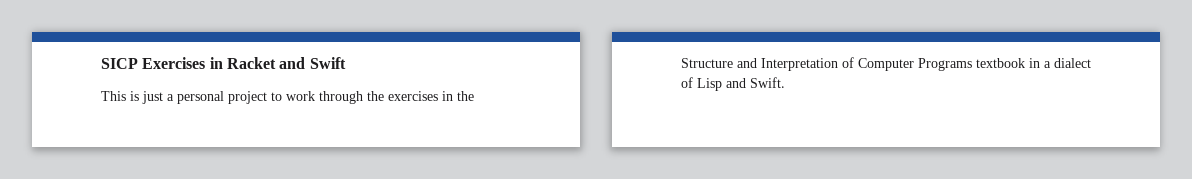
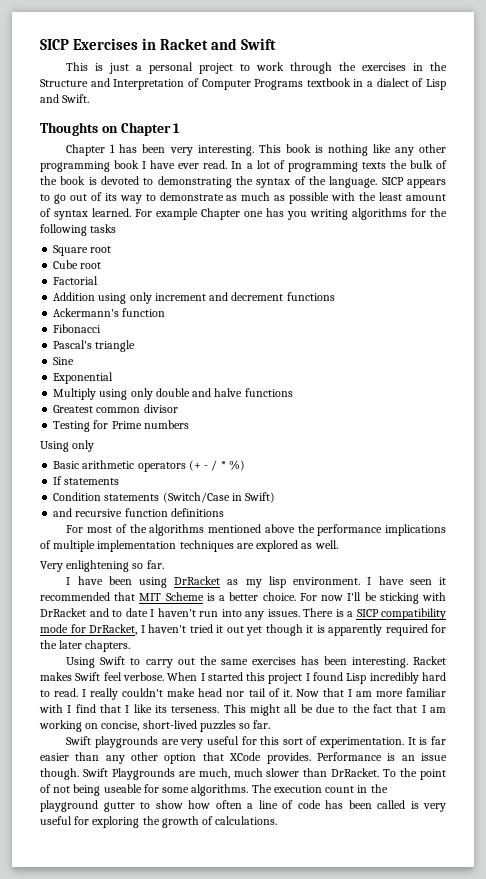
+ Thoughts on Chapter 1
+ Chapter 1 has been very interesting. This book is nothing like any other programming book I have ever read. In a lot of programming texts the bulk of the book is devoted to demonstrating the syntax of the language. SICP appears to go out of its way to demonstrate as much as possible with the least amount of syntax learned. For example Chapter one has you writing algorithms for the following tasks
+ Square root
+ Cube root
+ Factorial
+ Addition using only increment and decrement functions
+ Ackermann's function
+ Fibonacci
+ Pascal's triangle
+ Sine
+ Exponential
+ Multiply using only double and halve functions
+ Greatest common divisor
+ Testing for Prime numbers
+ Using only
+ Basic arithmetic operators (+ - / * %)
+ If statements
+ Condition statements (Switch/Case in Swift)
+ and recursive function definitions
+ For most of the algorithms mentioned above the performance implications of multiple implementation techniques are explored as well.
+ Very enlightening so far.
+ I have been using DrRacket as my lisp environment. I have seen it recommended that MIT Scheme is a better choice. For now I'll be sticking with DrRacket and to date I haven't run into any issues. There is a SICP compatibility mode for DrRacket, I haven't tried it out yet though it is apparently required for the later chapters.
+ Using Swift to carry out the same exercises has been interesting. Racket makes Swift feel verbose. When I started this project I found Lisp incredibly hard to read. I really couldn't make head nor tail of it. Now that I am more familiar with I find that I like its terseness. This might all be due to the fact that I am working on concise, short-lived puzzles so far.
+ Swift playgrounds are very useful for this sort of experimentation. It is far easier than any other option that XCode provides. Performance is an issue though. Swift Playgrounds are much, much slower than DrRacket. To the point of not being useable for some algorithms. The execution count in the playground gutter to show how often a line of code has been called is very useful for exploring the growth of calculations.

